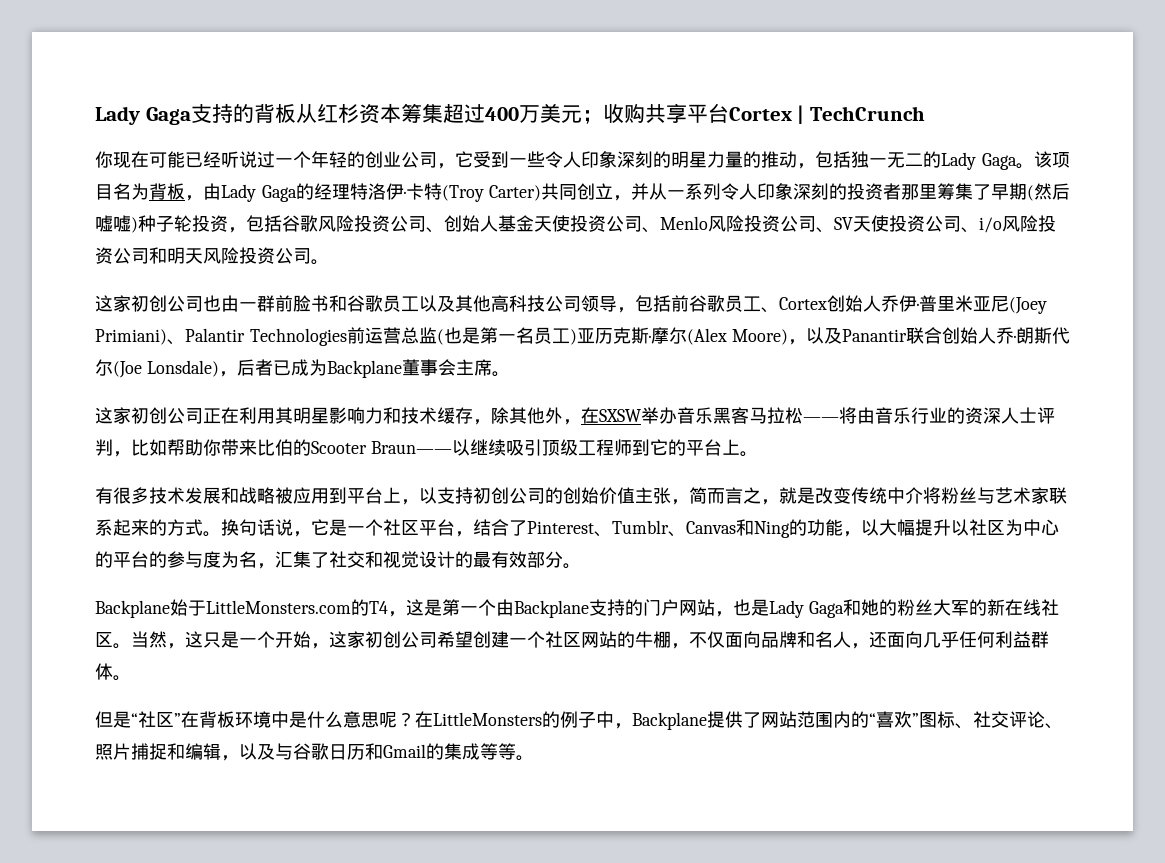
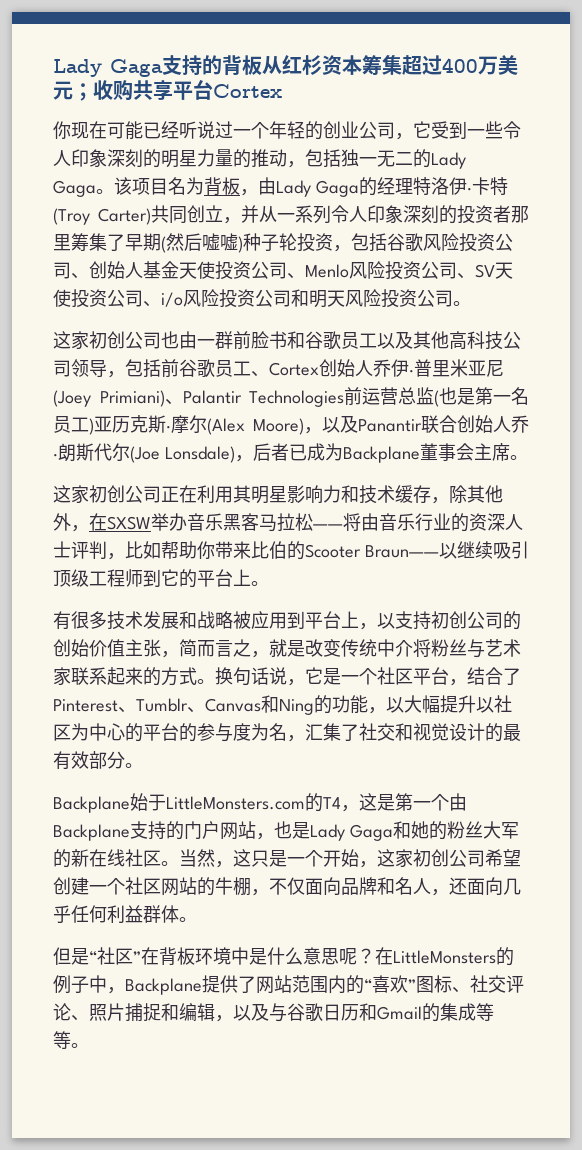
- Lady Gaga支持的背板从红杉资本筹集超过400万美元；收购共享平台Cortex | TechCrunch
+ Lady Gaga支持的背板从红杉资本筹集超过400万美元；收购共享平台Cortex

